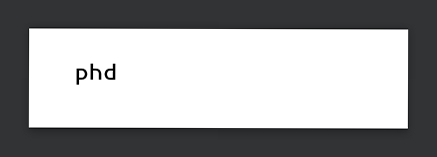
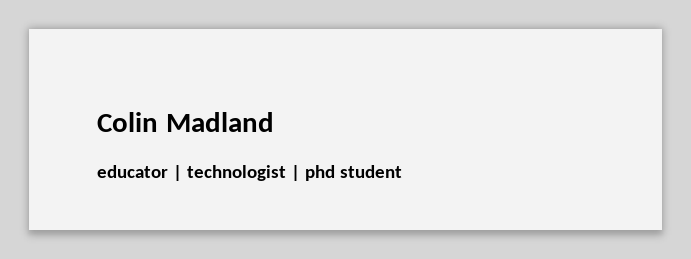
- phd
+ Colin Madland
+ educator | technologist | phd student

